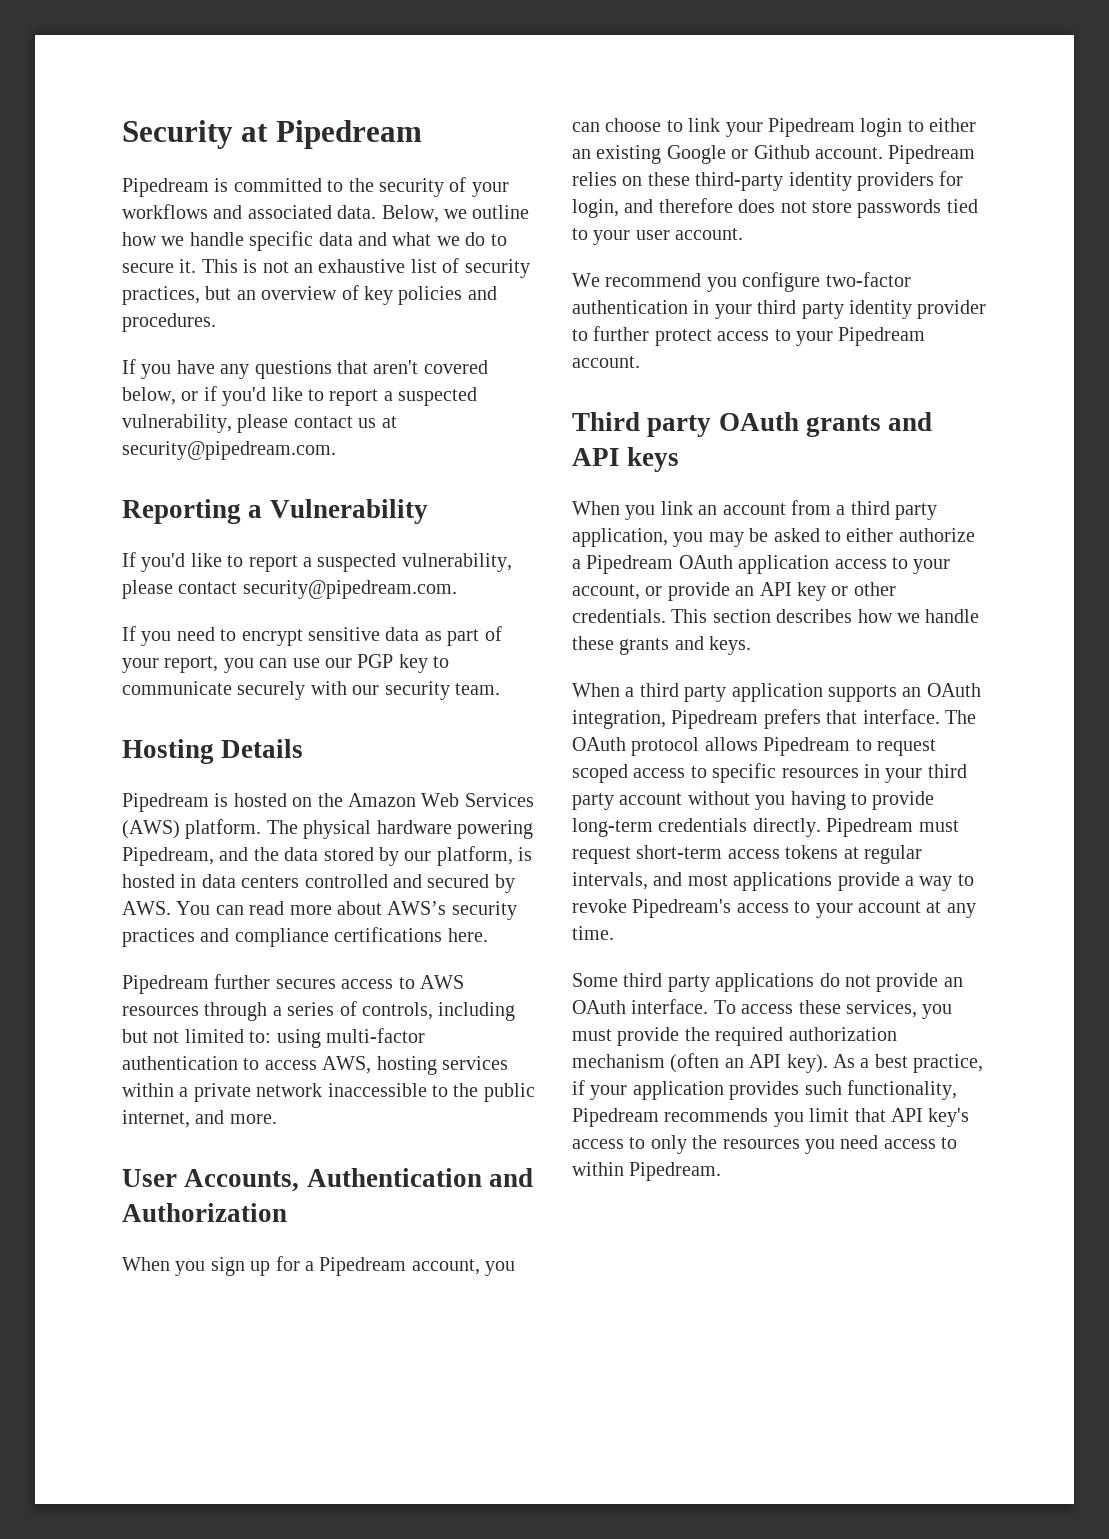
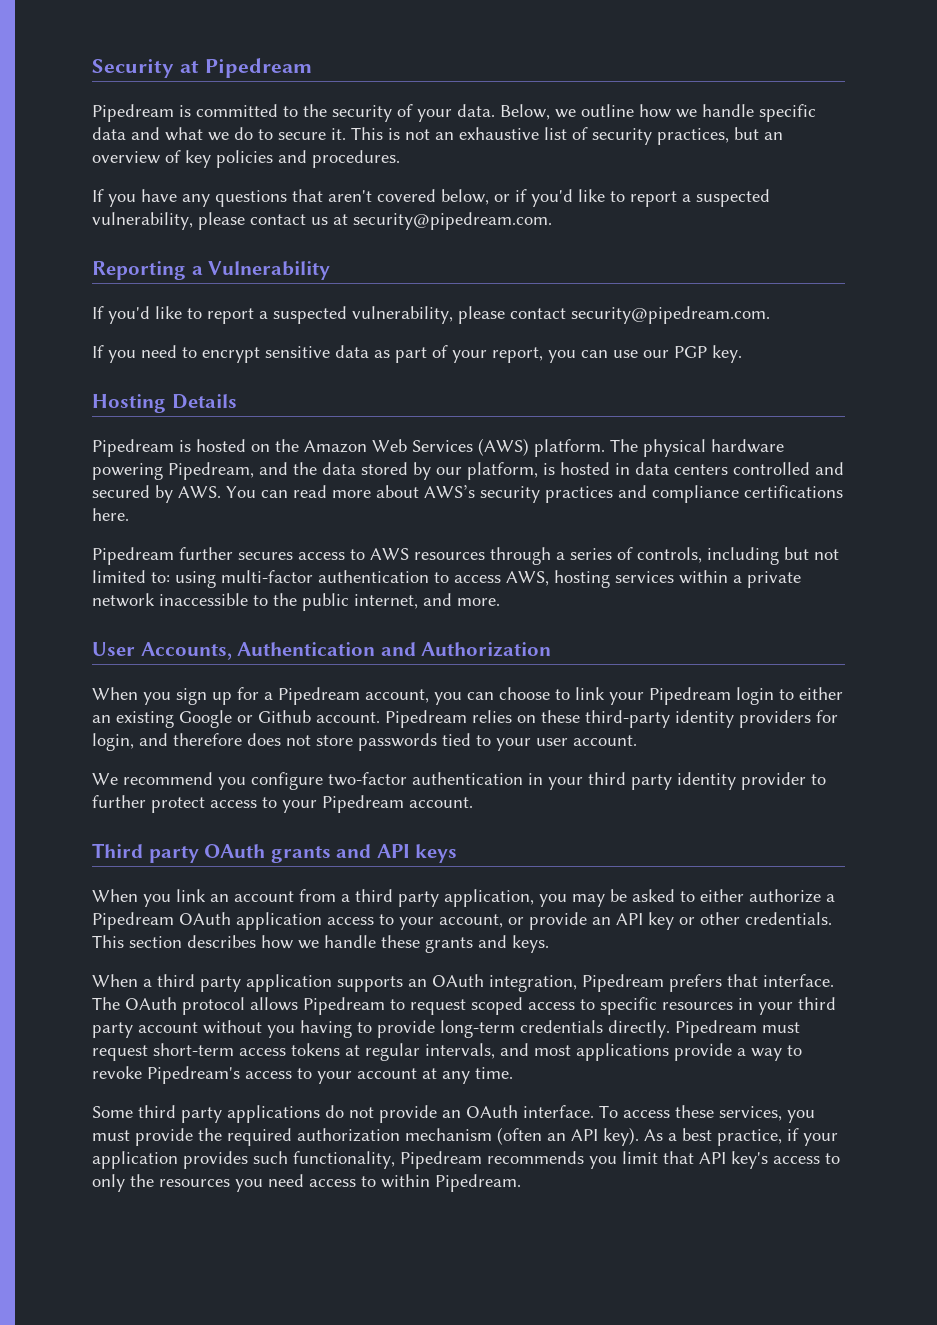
- Pipedream is committed to the security of your workflows and associated data.
+ Pipedream is committed to the security of your data.
- If you need to encrypt sensitive data as part of your report, you can use our PGP key to communicate securely with our security team.
+ If you need to encrypt sensitive data as part of your report, you can use our PGP key.

